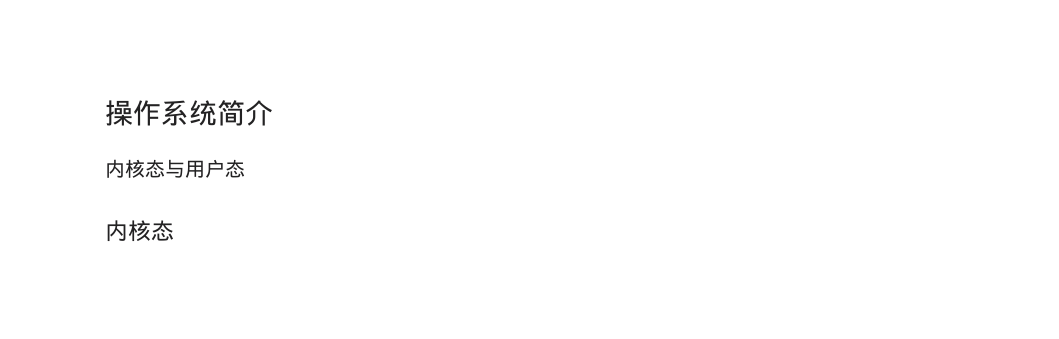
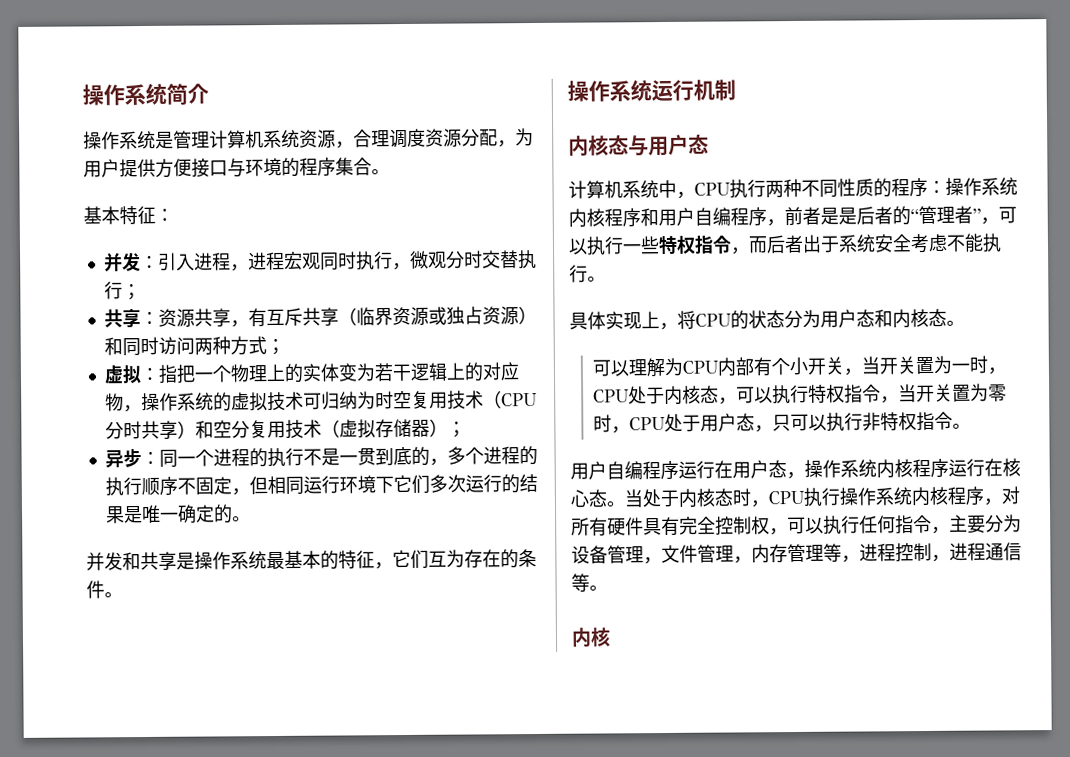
+ 操作系统是管理计算机系统资源，合理调度资源分配，为用户提供方便接口与环境的程序集合。
+ 基本特征：
+ 并发：引入进程，进程宏观同时执行，微观分时交替执行；
+ 共享：资源共享，有互斥共享（临界资源或独占资源）和同时访问两种方式；
+ 虚拟：指把一个物理上的实体变为若干逻辑上的对应物，操作系统的虚拟技术可归纳为时空复用技术（CPU分时共享）和空分复用技术（虚拟存储器）；
+ 异步：同一个进程的执行不是一贯到底的，多个进程的执行顺序不固定，但相同运行环境下它们多次运行的结果是唯一确定的。
+ 并发和共享是操作系统最基本的特征，它们互为存在的条件。
+ 操作系统运行机制
  内核态与用户态
- 内核态
+ 计算机系统中，CPU执行两种不同性质的程序：操作系统内核程序和用户自编程序，前者是是后者的“管理者”，可以执行一些特权指令，而后者出于系统安全考虑不能执行。
+ 具体实现上，将CPU的状态分为用户态和内核态。
+ 可以理解为CPU内部有个小开关，当开关置为一时，CPU处于内核态，可以执行特权指令，当开关置为零时，CPU处于用户态，只可以执行非特权指令。
+ 用户自编程序运行在用户态，操作系统内核程序运行在核心态。当处于内核态时，CPU执行操作系统内核程序，对所有硬件具有完全控制权，可以执行任何指令，主要分为设备管理，文件管理，内存管理等，进程控制，进程通信等。
+ 内核

